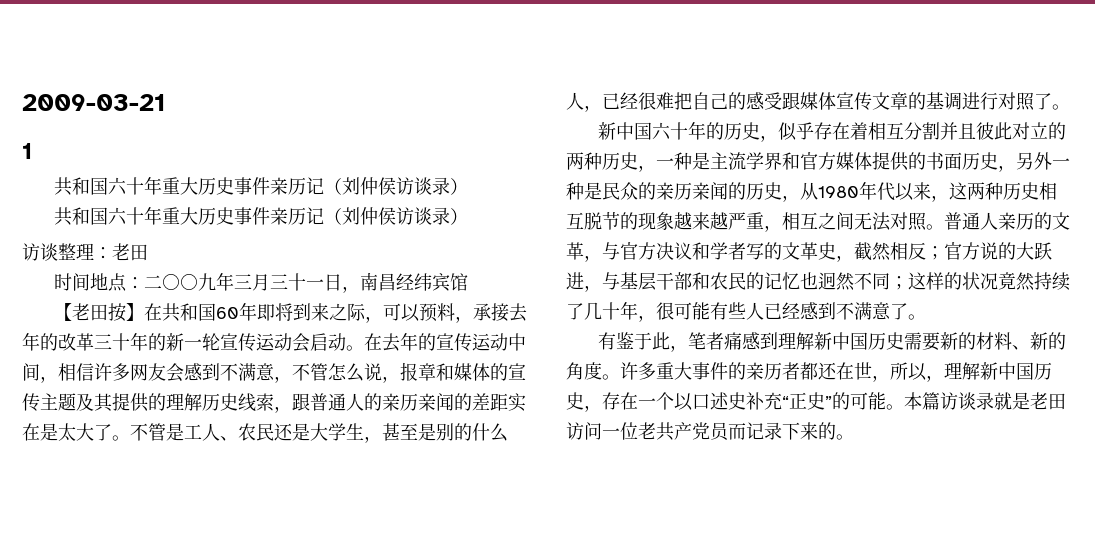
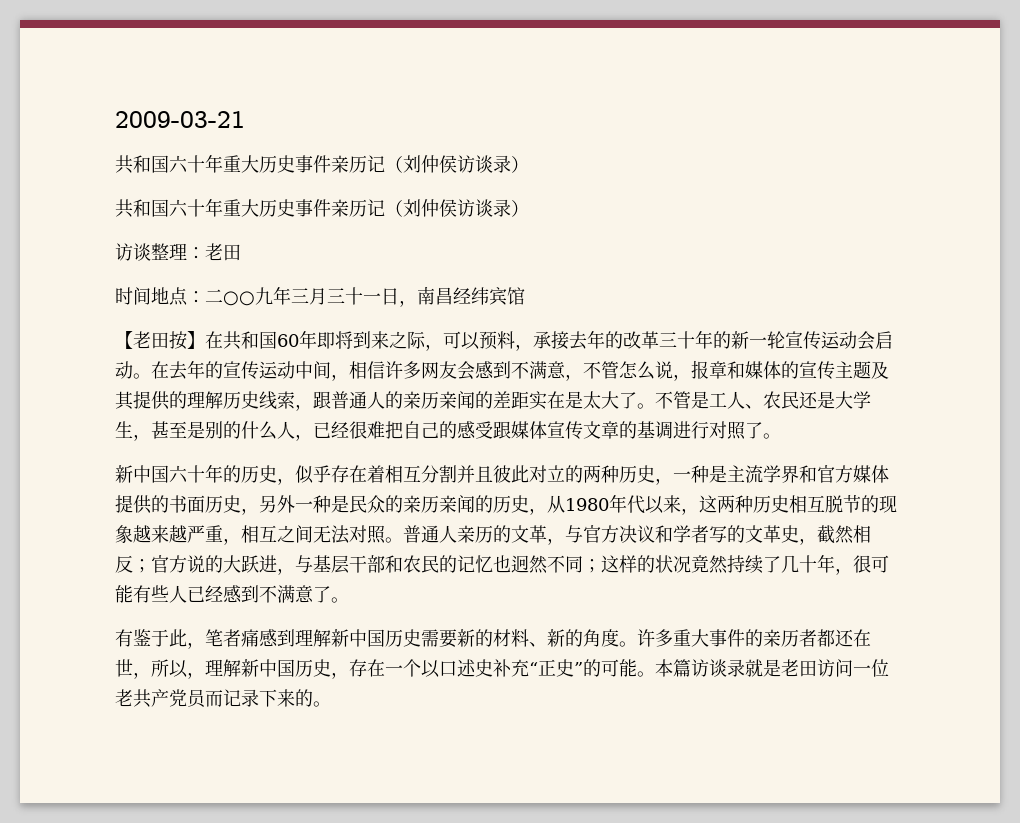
- 1

